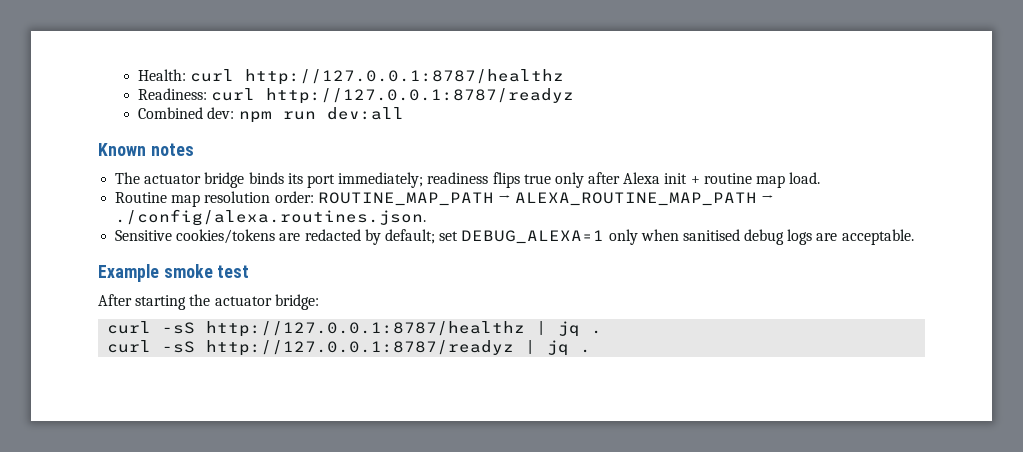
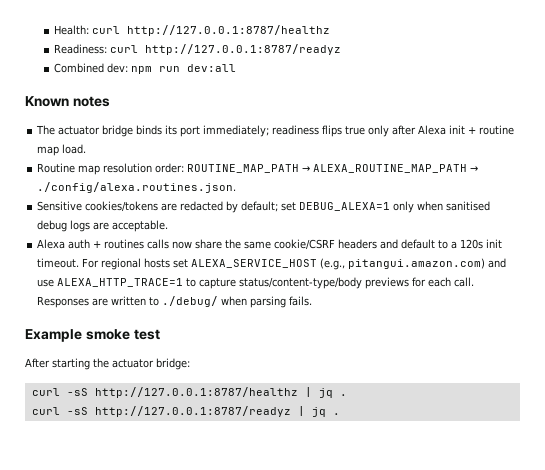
+ Alexa auth + routines calls now share the same cookie/CSRF headers and default to a 120s init timeout. For regional hosts set ALEXA_SERVICE_HOST (e.g., pitangui.amazon.com) and use ALEXA_HTTP_TRACE=1 to capture status/content-type/body previews for each call. Responses are written to ./debug/ when parsing fails.

